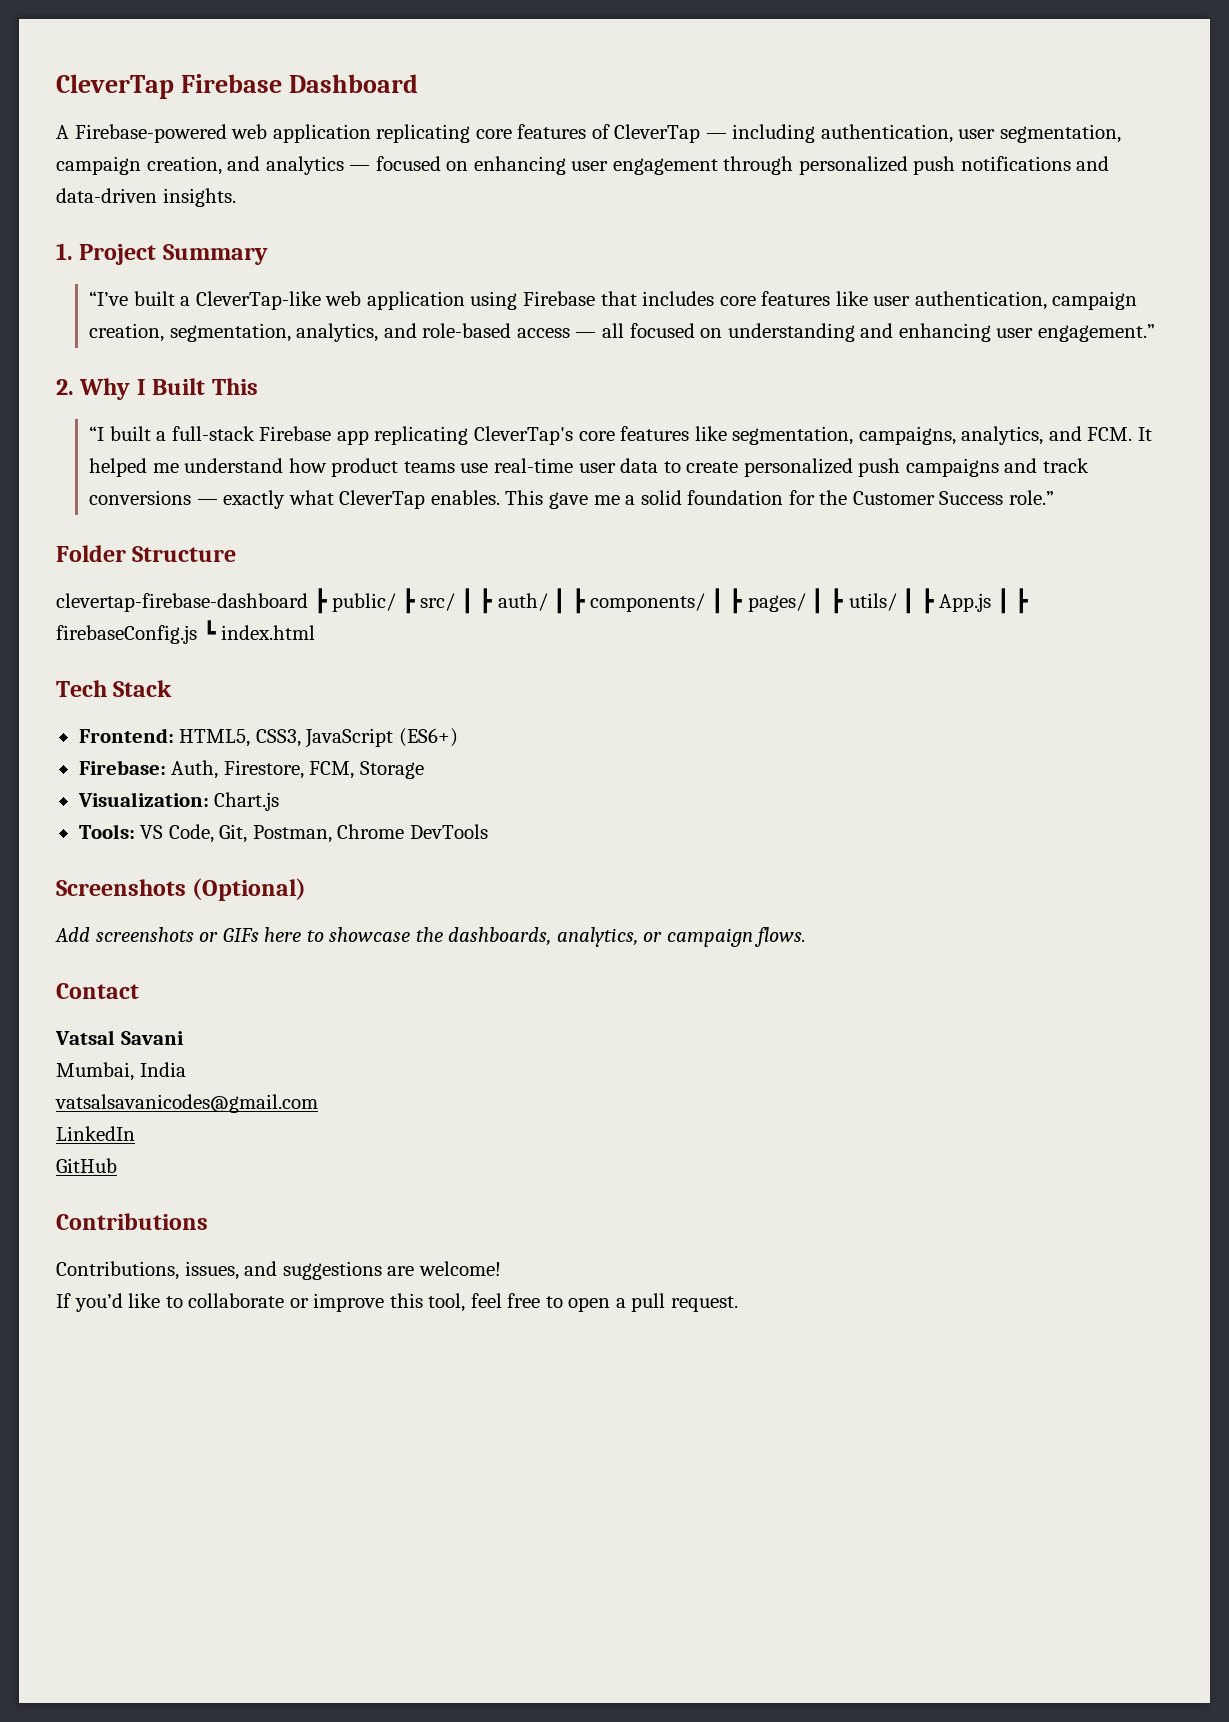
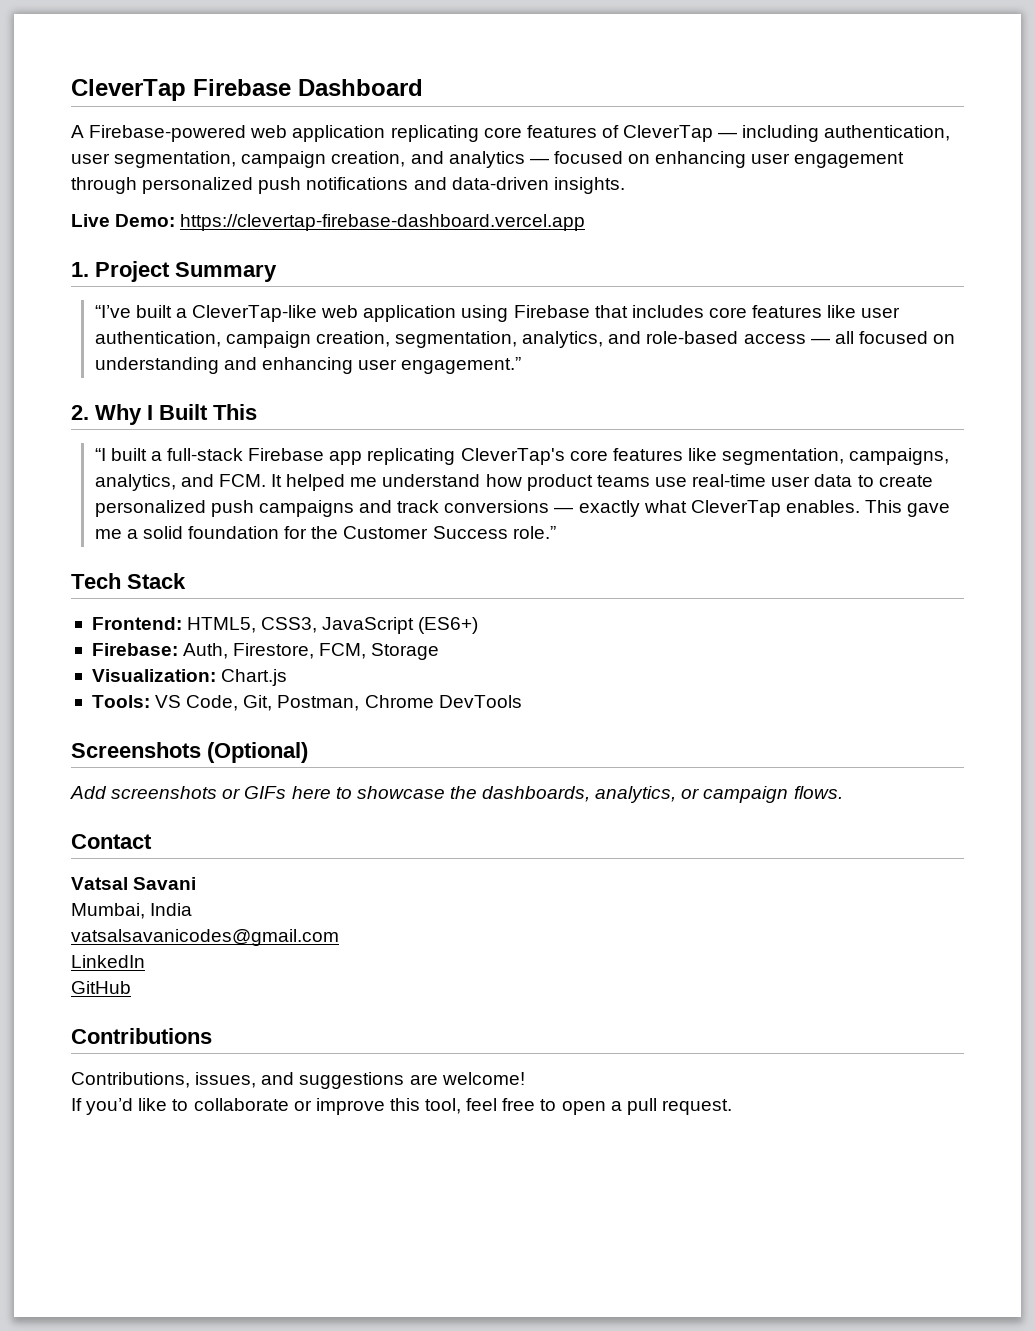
+ Live Demo: https://clevertap-firebase-dashboard.vercel.app
- Folder Structure
- clevertap-firebase-dashboard ┣ public/ ┣ src/ ┃ ┣ auth/ ┃ ┣ components/ ┃ ┣ pages/ ┃ ┣ utils/ ┃ ┣ App.js ┃ ┣ firebaseConfig.js ┗ index.html

